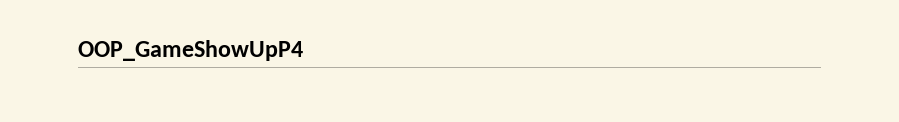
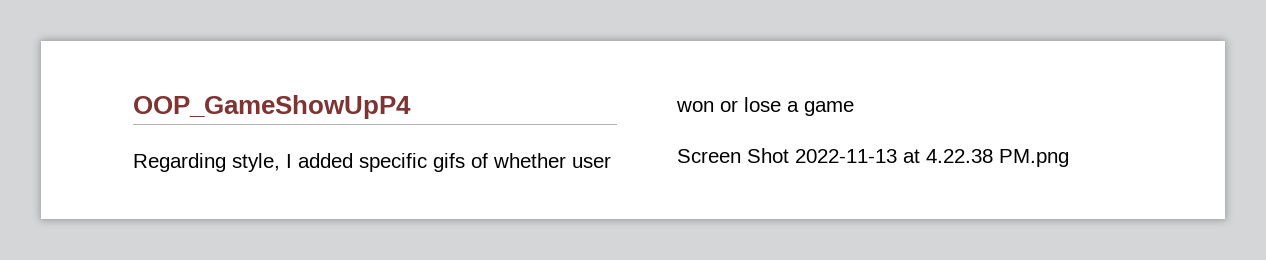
+ Regarding style, I added specific gifs of whether user won or lose a game
+ Screen Shot 2022-11-13 at 4.22.38 PM.png

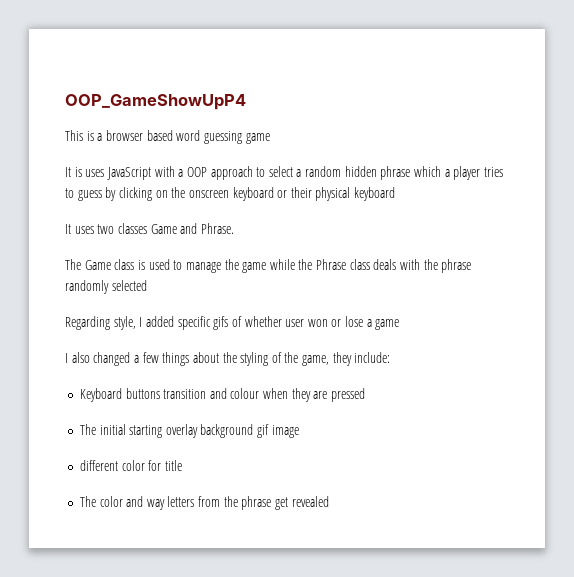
+ This is a browser based word guessing game
+ It is uses JavaScript with a OOP approach to select a random hidden phrase which a player tries to guess by clicking on the onscreen keyboard or their physical keyboard
+ It uses two classes Game and Phrase.
+ The Game class is used to manage the game while the Phrase class deals with the phrase randomly selected
- Screen Shot 2022-11-13 at 4.22.38 PM.png
+ I also changed a few things about the styling of the game, they include:
+ Keyboard buttons transition and colour when they are pressed
+ The initial starting overlay background gif image
+ different color for title
+ The color and way letters from the phrase get revealed

